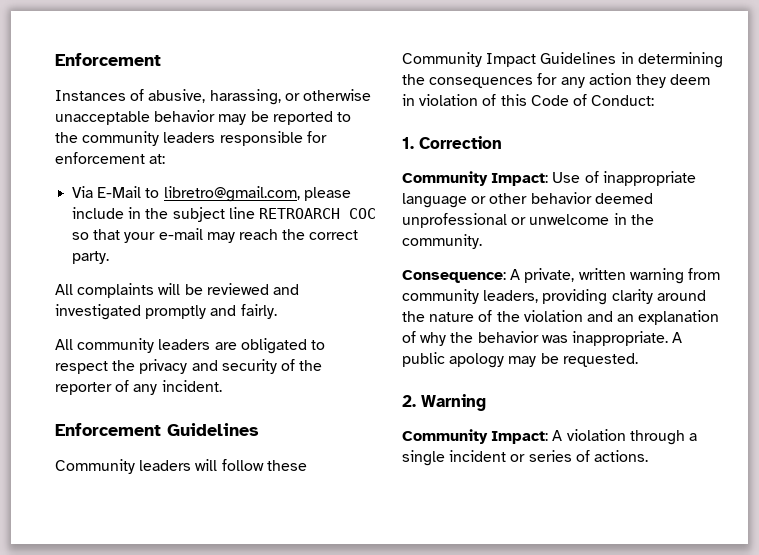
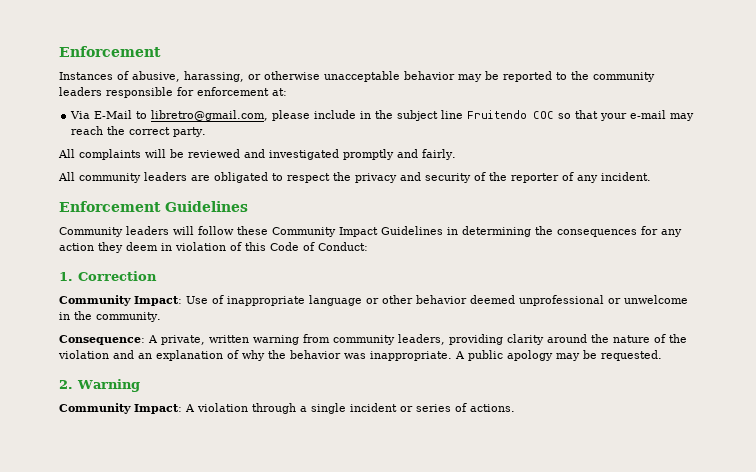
- Via E-Mail to libretro@gmail.com, please include in the subject line RETROARCH COC so that your e-mail may reach the correct party.
+ Via E-Mail to libretro@gmail.com, please include in the subject line Fruitendo COC so that your e-mail may reach the correct party.

